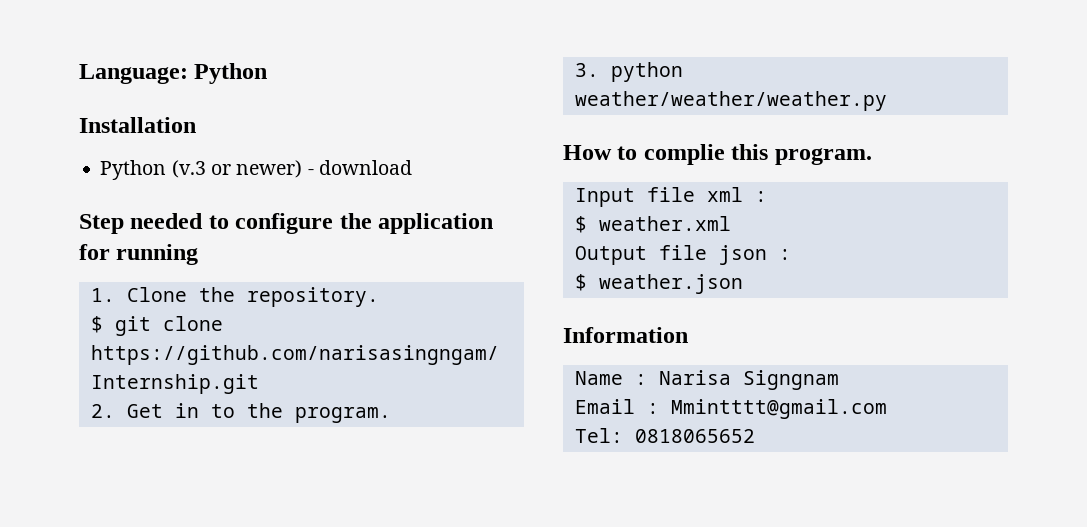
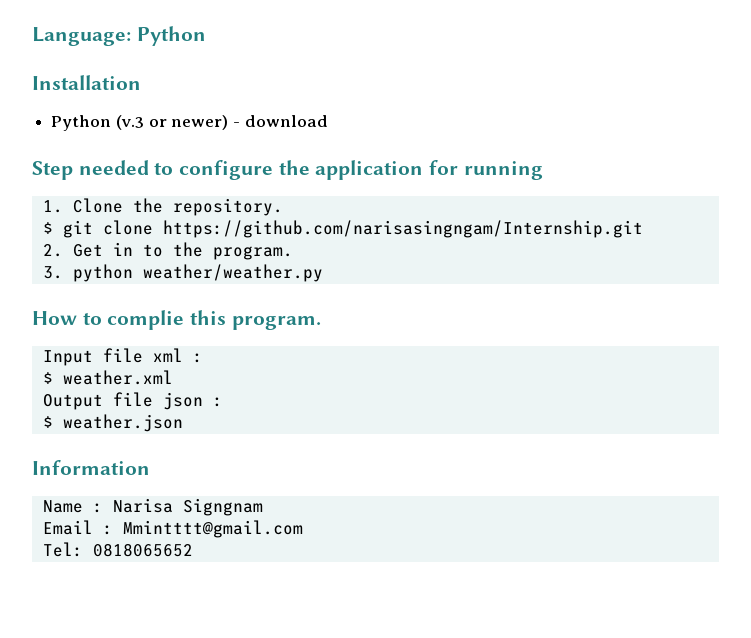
- 3. python weather/weather/weather.py
+ 3. python weather/weather.py

